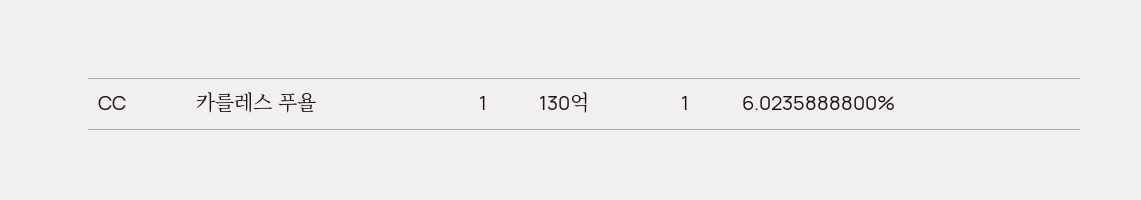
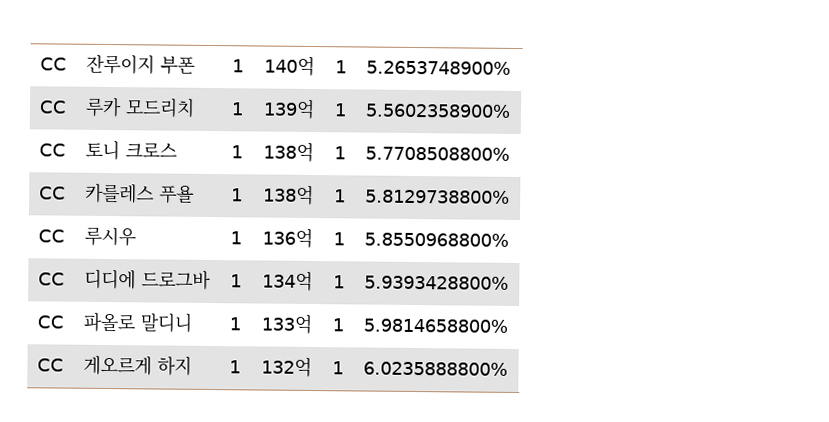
- CC | 카를레스 푸욜 | 1 | 130억 | 1 | 6.0235888800%
+ CC | 잔루이지 부폰 | 1 | 140억 | 1 | 5.2653748900%
+ CC | 루카 모드리치 | 1 | 139억 | 1 | 5.5602358900%
+ CC | 토니 크로스 | 1 | 138억 | 1 | 5.7708508800%
+ CC | 카를레스 푸욜 | 1 | 138억 | 1 | 5.8129738800%
+ CC | 루시우 | 1 | 136억 | 1 | 5.8550968800%
+ CC | 디디에 드로그바 | 1 | 134억 | 1 | 5.9393428800%
+ CC | 파올로 말디니 | 1 | 133억 | 1 | 5.9814658800%
+ CC | 게오르게 하지 | 1 | 132억 | 1 | 6.0235888800%

